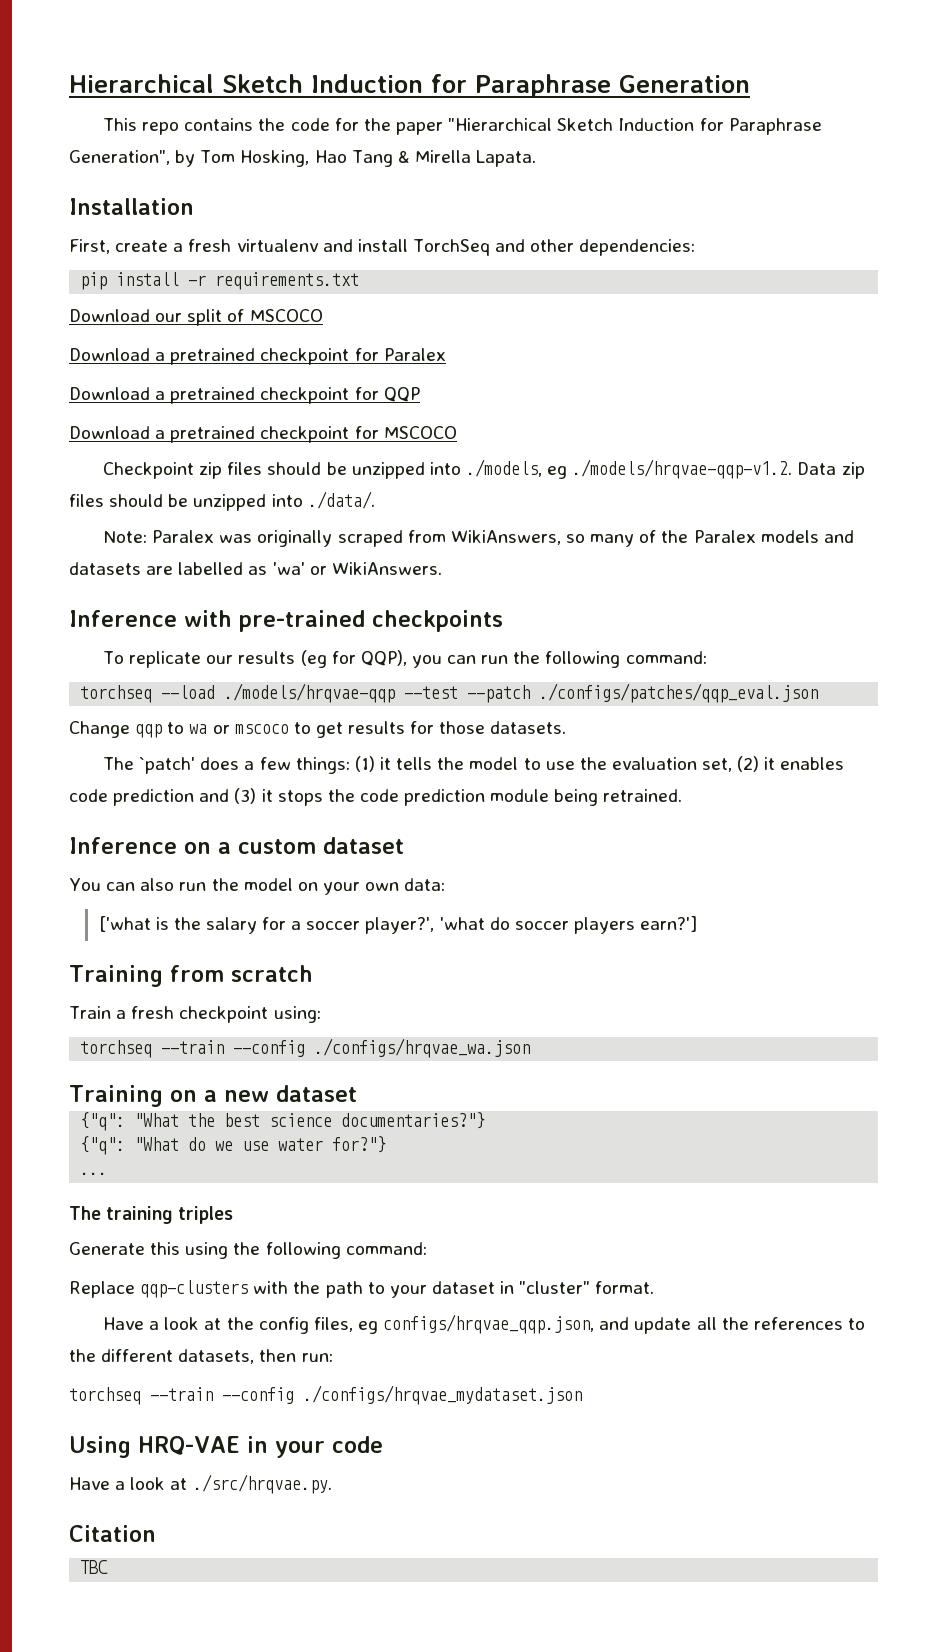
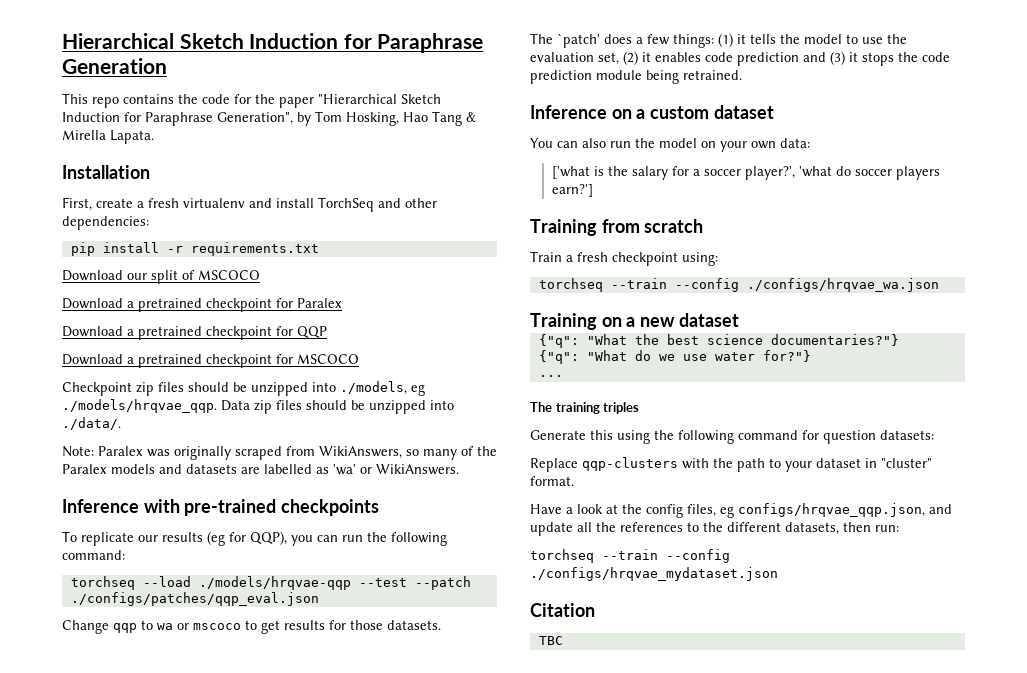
- Checkpoint zip files should be unzipped into ./models, eg ./models/hrqvae-qqp-v1.2. Data zip files should be unzipped into ./data/.
+ Checkpoint zip files should be unzipped into ./models, eg ./models/hrqvae_qqp. Data zip files should be unzipped into ./data/.
- Generate this using the following command:
+ Generate this using the following command for question datasets:
- Using HRQ-VAE in your code
- Have a look at ./src/hrqvae.py.

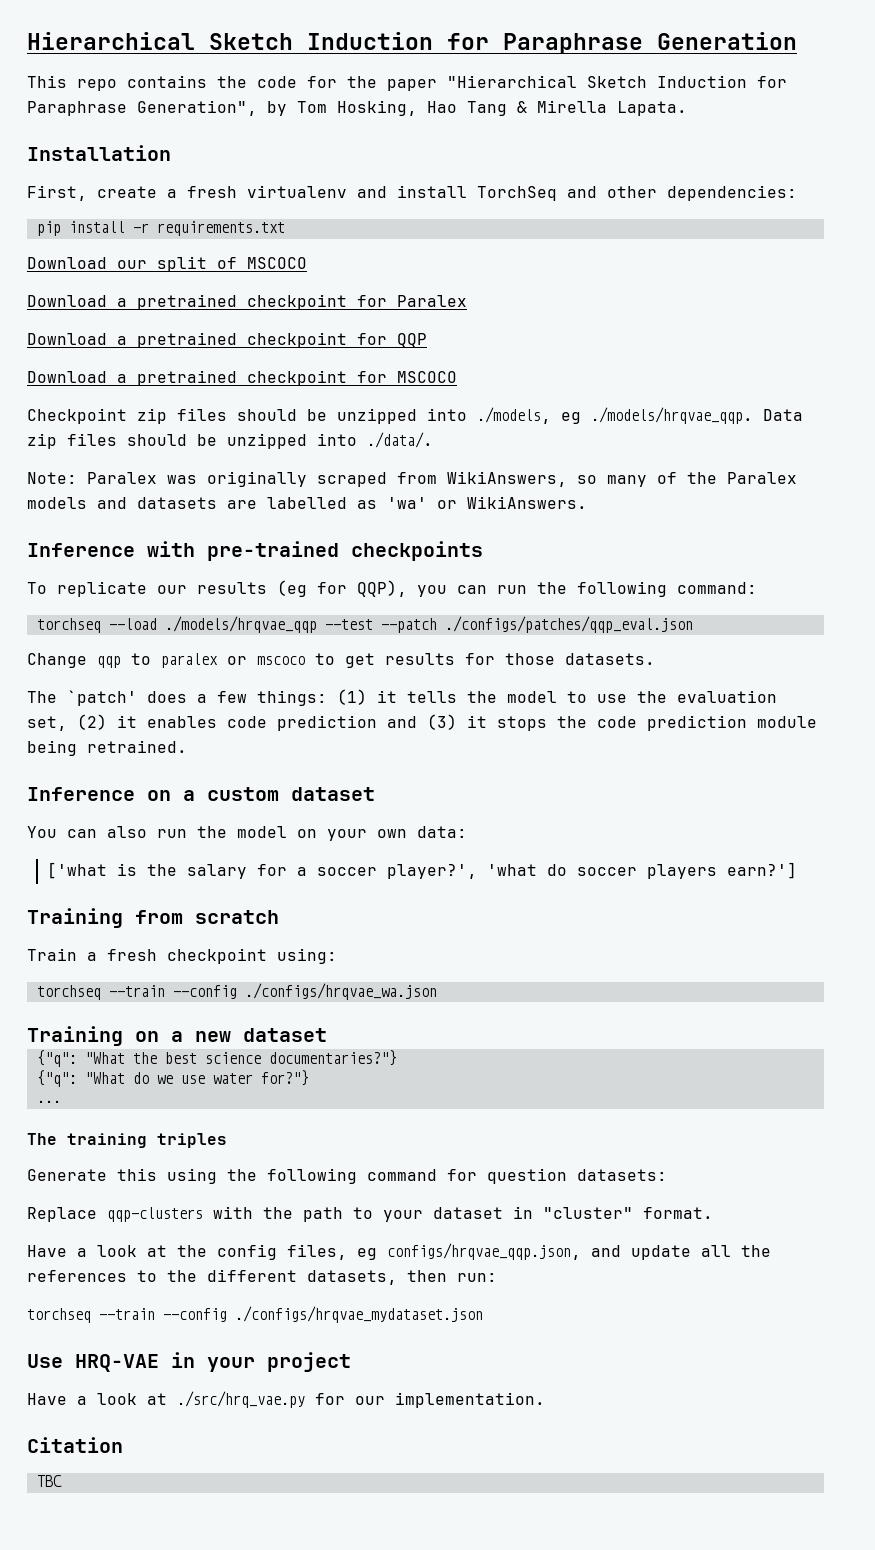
- torchseq --load ./models/hrqvae-qqp --test --patch ./configs/patches/qqp_eval.json
+ torchseq --load ./models/hrqvae_qqp --test --patch ./configs/patches/qqp_eval.json
- Change qqp to wa or mscoco to get results for those datasets.
+ Change qqp to paralex or mscoco to get results for those datasets.
+ Use HRQ-VAE in your project
+ Have a look at ./src/hrq_vae.py for our implementation.

